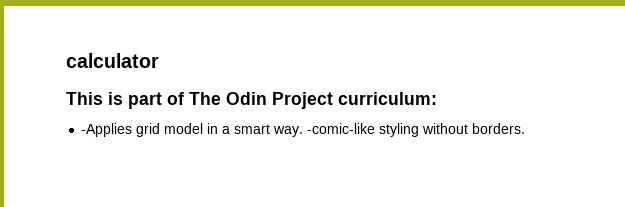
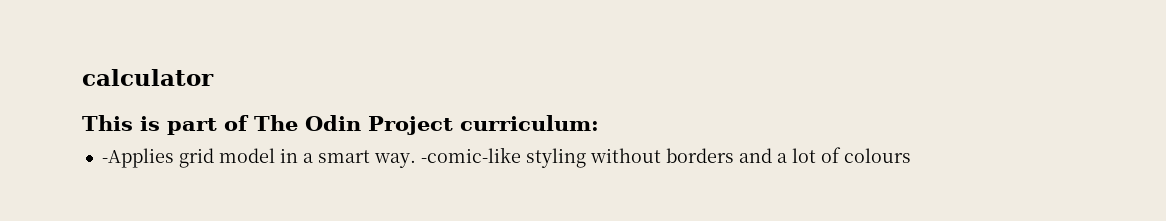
- -comic-like styling without borders.
+ -comic-like styling without borders and a lot of colours

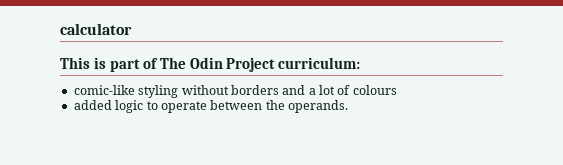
- -Applies grid model in a smart way. -comic-like styling without borders and a lot of colours
+ comic-like styling without borders and a lot of colours
+ added logic to operate between the operands.

